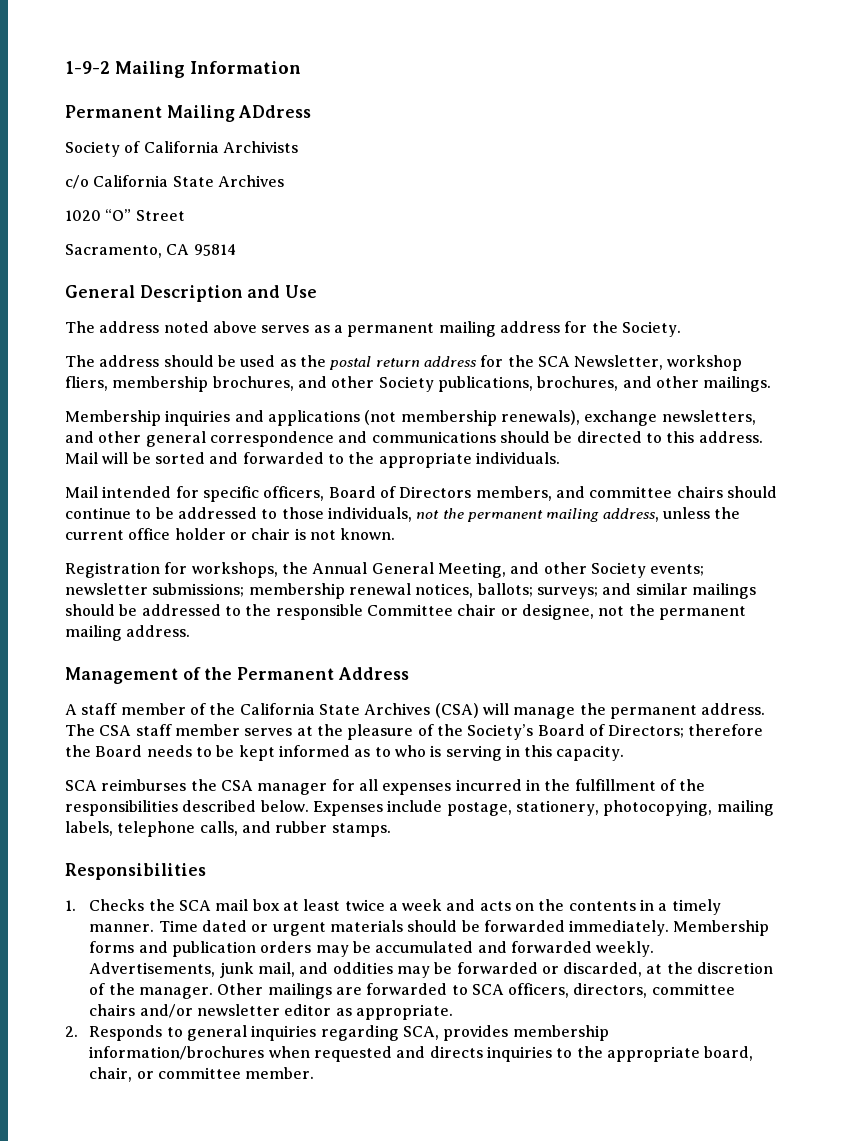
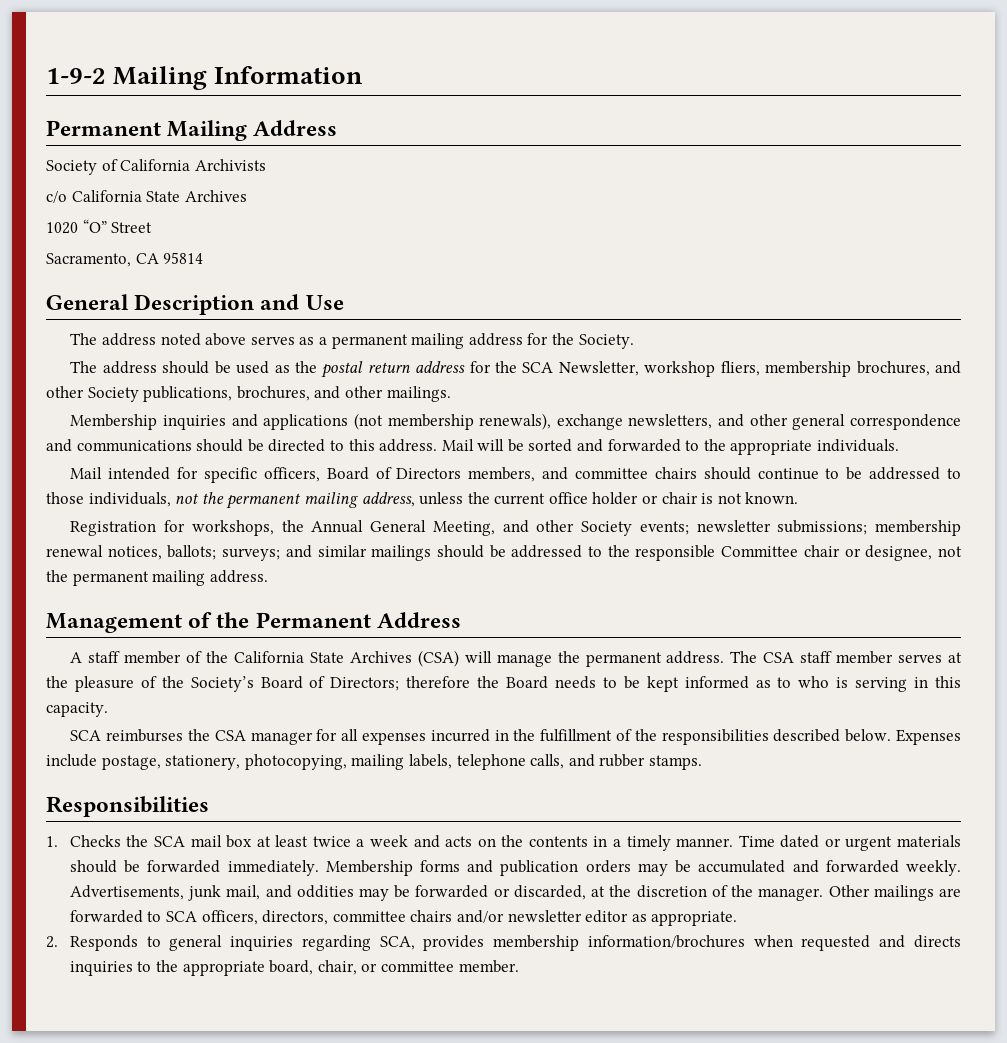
- Permanent Mailing ADdress
+ Permanent Mailing Address

